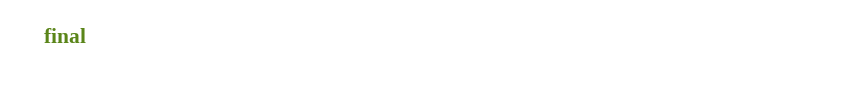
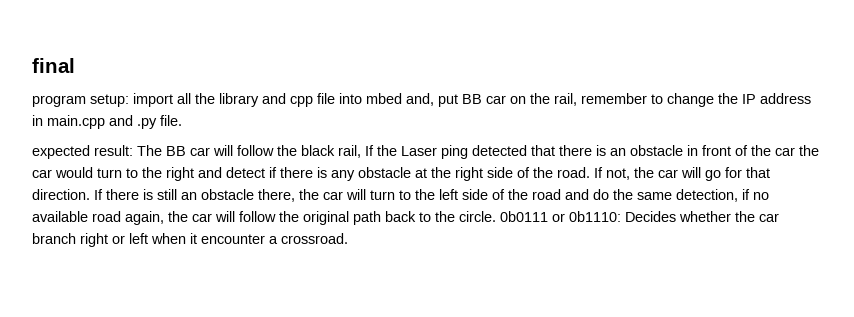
+ program setup: import all the library and cpp file into mbed and, put BB car on the rail, remember to change the IP address in main.cpp and .py file.
+ expected result: The BB car will follow the black rail, If the Laser ping detected that there is an obstacle in front of the car the car would turn to the right and detect if there is any obstacle at the right side of the road. If not, the car will go for that direction. If there is still an obstacle there, the car will turn to the left side of the road and do the same detection, if no available road again, the car will follow the original path back to the circle. 0b0111 or 0b1110: Decides whether the car branch right or left when it encounter a crossroad.

